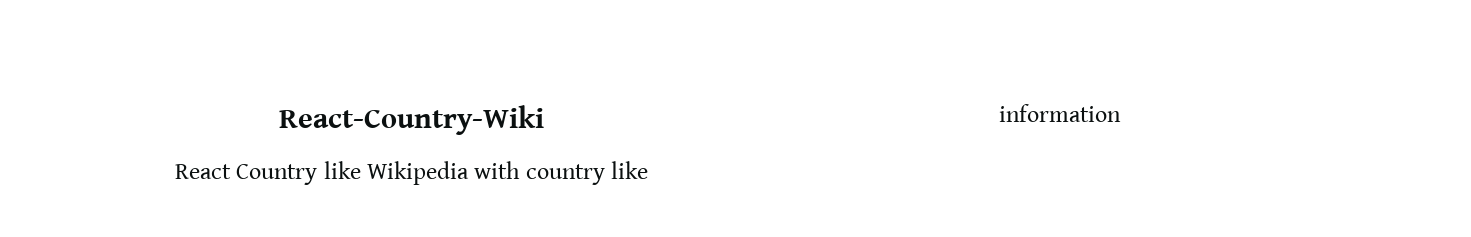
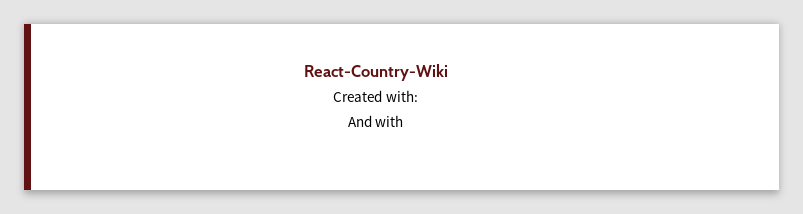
- React Country like Wikipedia with country like information
+ Created with:
+ And with

